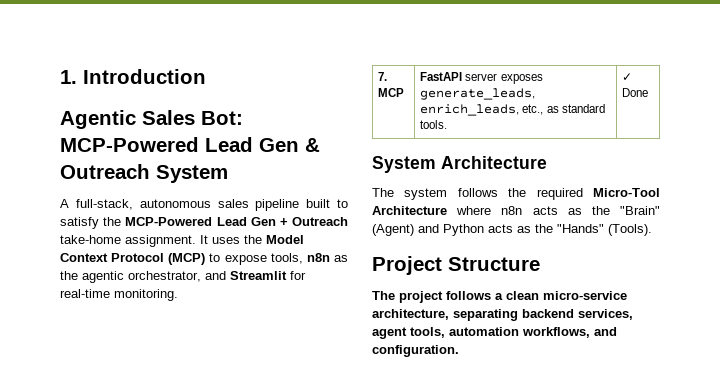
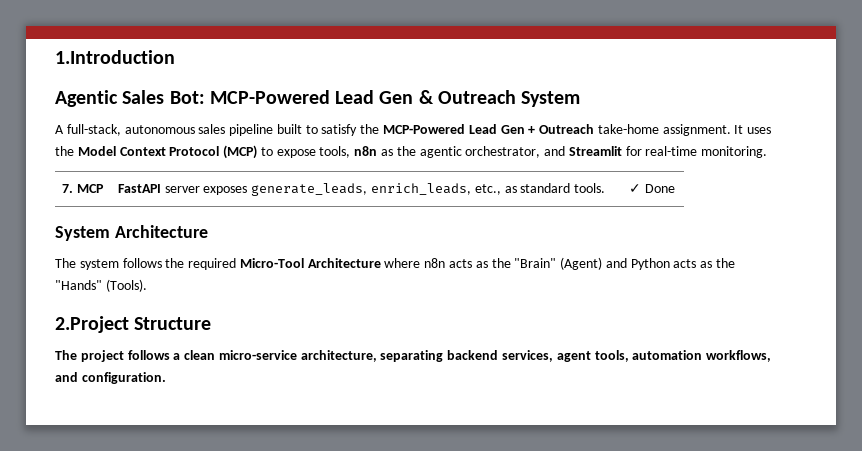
- 1. Introduction
+ 1.Introduction
- Project Structure
+ 2.Project Structure

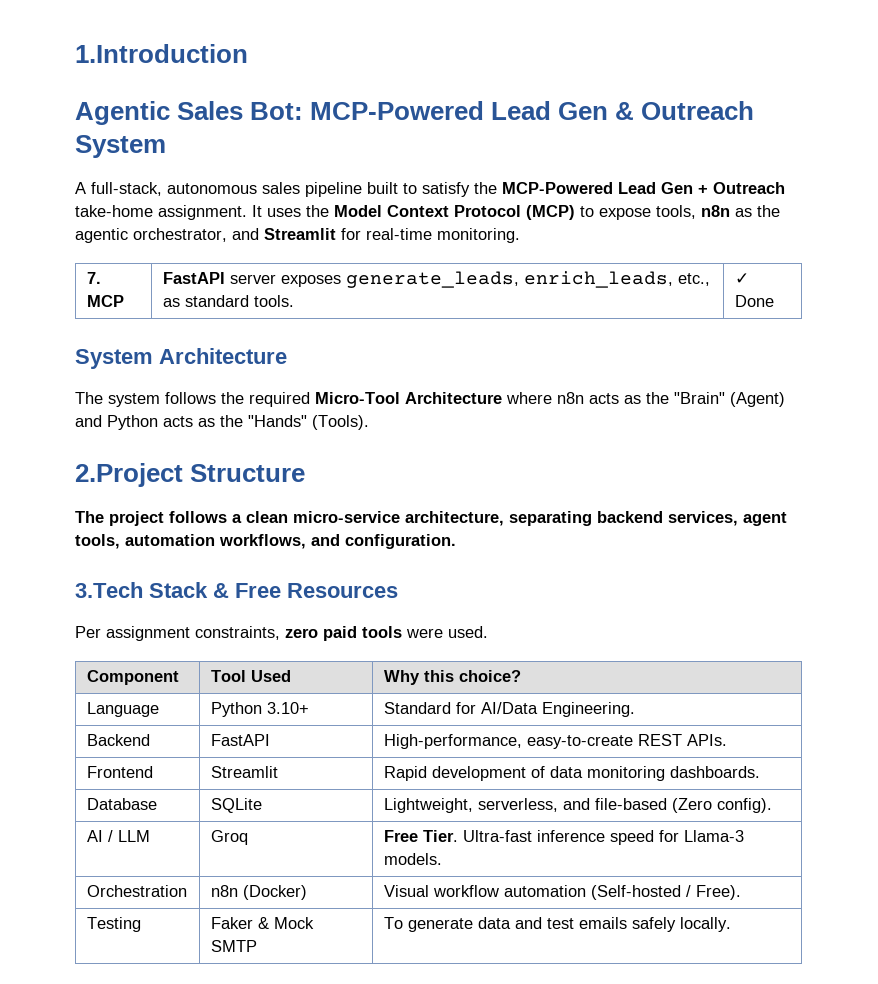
+ 3.Tech Stack & Free Resources
+ Per assignment constraints, zero paid tools were used.
+ Component | Tool Used | Why this choice?
+ Language | Python 3.10+ | Standard for AI/Data Engineering.
+ Backend | FastAPI | High-performance, easy-to-create REST APIs.
+ Frontend | Streamlit | Rapid development of data monitoring dashboards.
+ Database | SQLite | Lightweight, serverless, and file-based (Zero config).
+ AI / LLM | Groq | Free Tier. Ultra-fast inference speed for Llama-3 models.
+ Orchestration | n8n (Docker) | Visual workflow automation (Self-hosted / Free).
+ Testing | Faker & Mock SMTP | To generate data and test emails safely locally.

